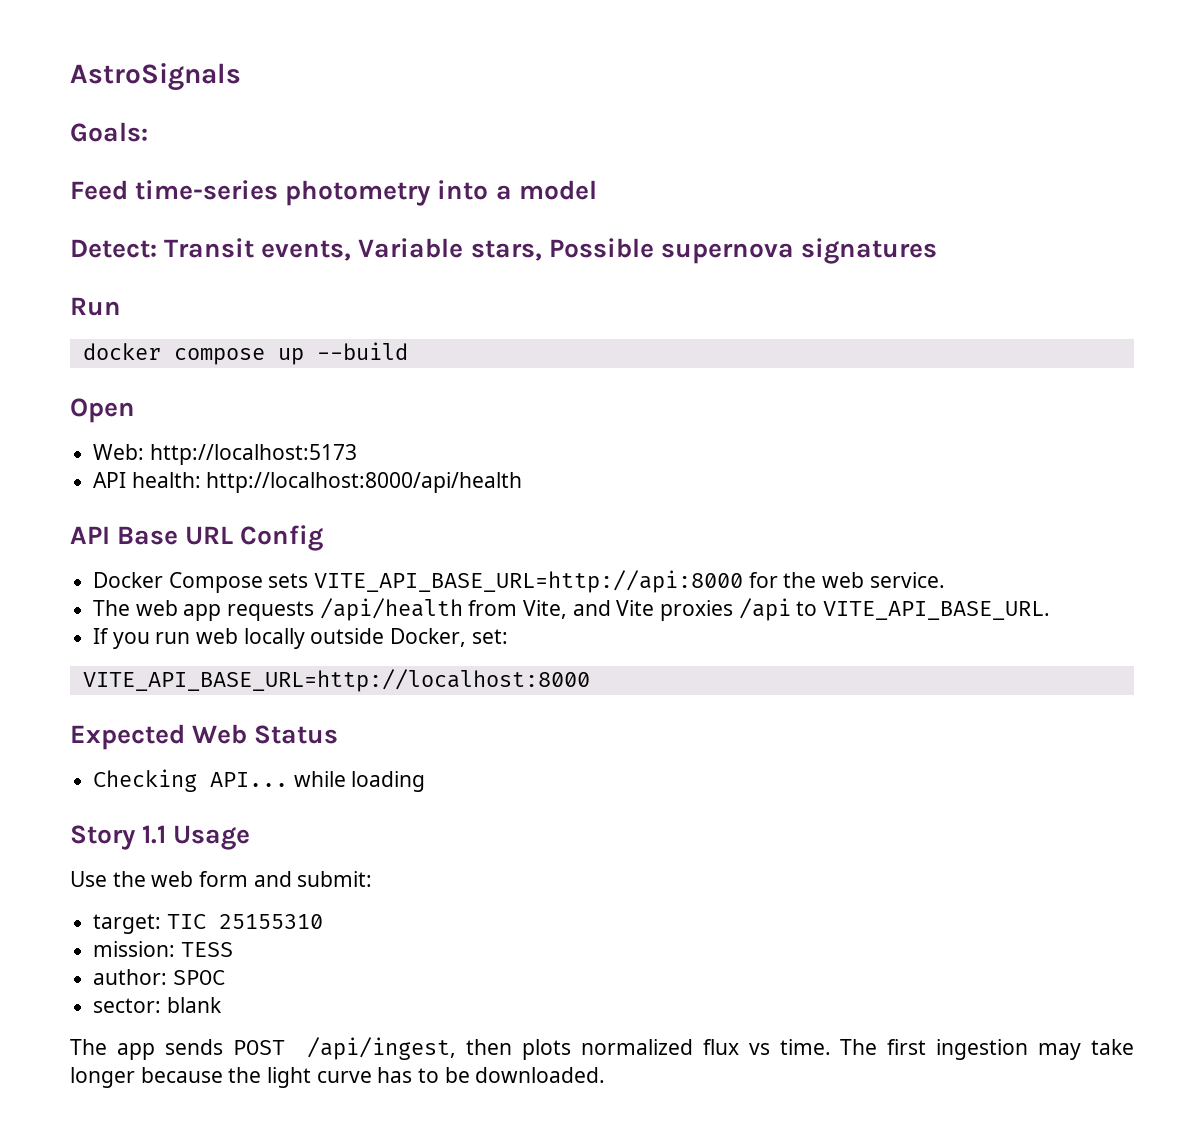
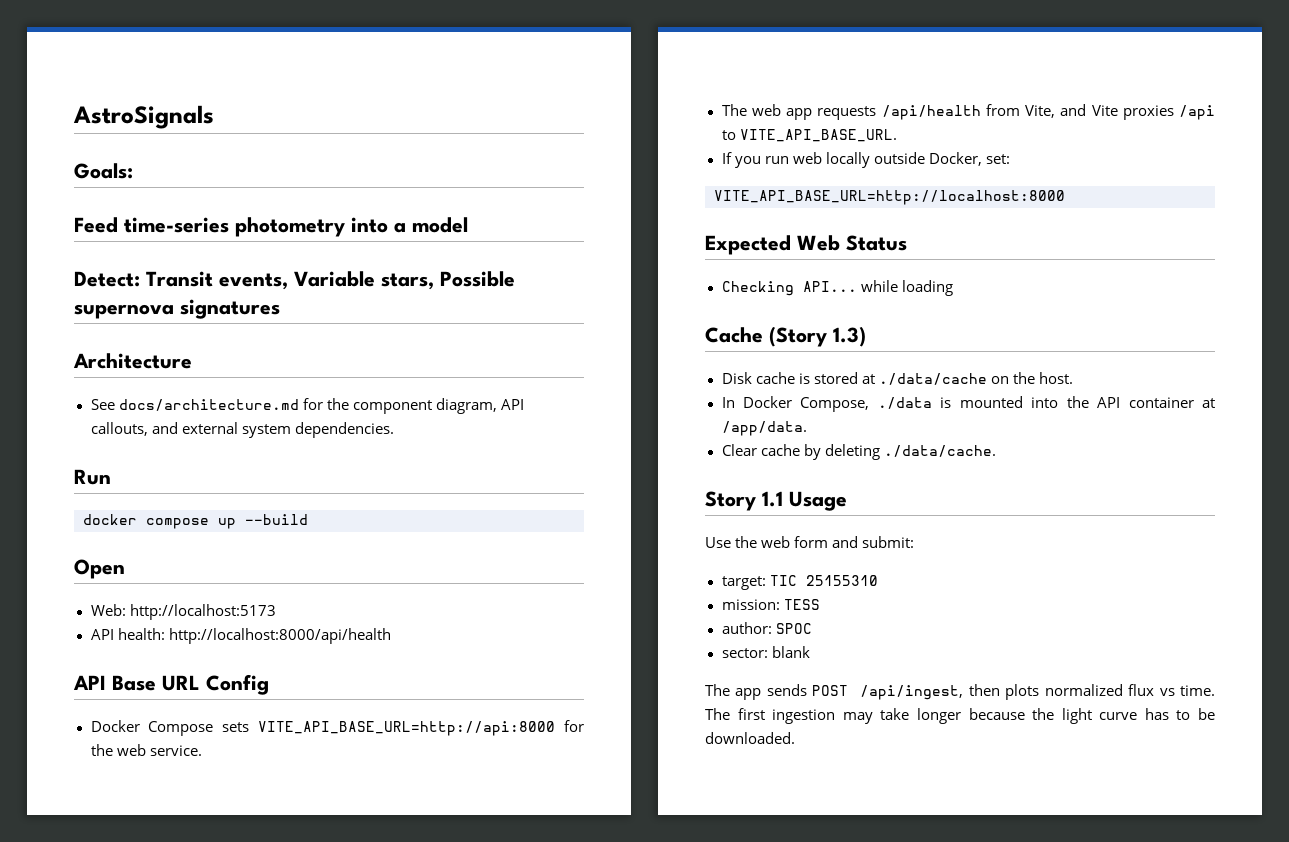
+ Architecture
+ See docs/architecture.md for the component diagram, API callouts, and external system dependencies.
+ Cache (Story 1.3)
+ Disk cache is stored at ./data/cache on the host.
+ In Docker Compose, ./data is mounted into the API container at /app/data.
+ Clear cache by deleting ./data/cache.

